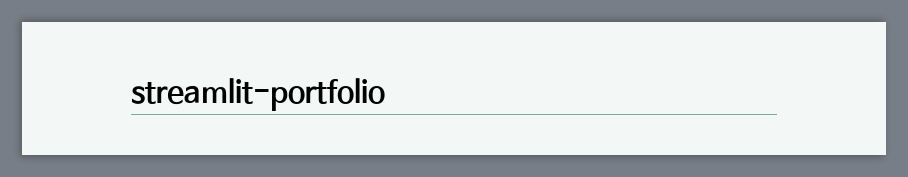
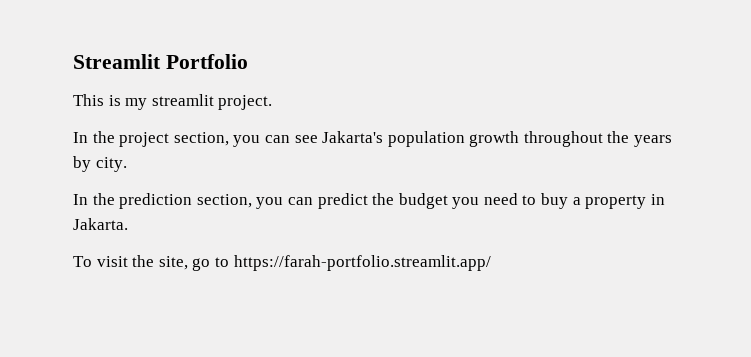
- streamlit-portfolio
+ Streamlit Portfolio
+ This is my streamlit project.
+ In the project section, you can see Jakarta's population growth throughout the years by city.
+ In the prediction section, you can predict the budget you need to buy a property in Jakarta.
+ To visit the site, go to https://farah-portfolio.streamlit.app/

